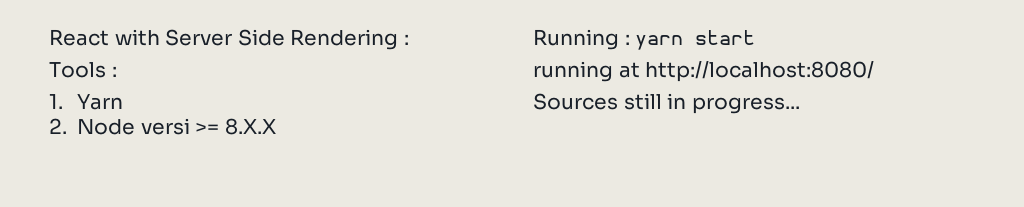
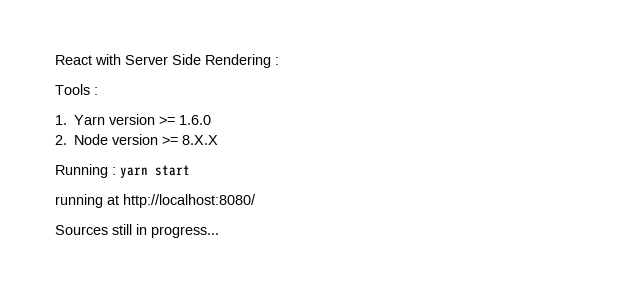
- 1. Yarn
+ 1. Yarn version >= 1.6.0
- 2. Node versi >= 8.X.X
+ 2. Node version >= 8.X.X

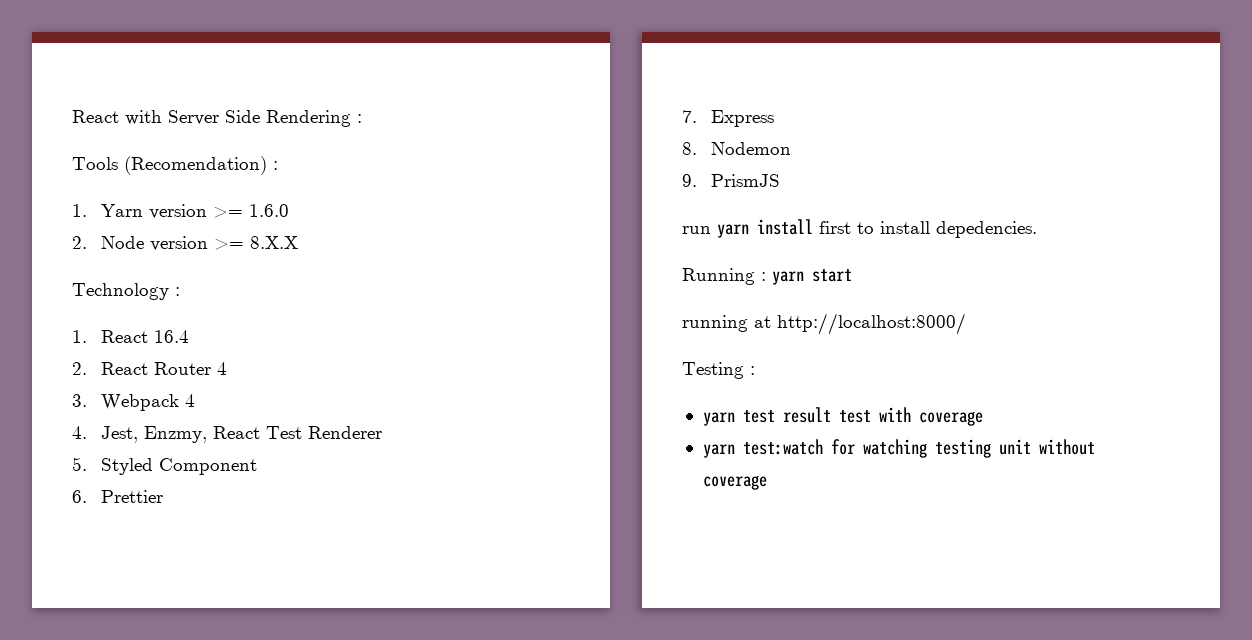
- Tools :
+ Tools (Recomendation) :
+ Technology :
+ 1. React 16.4
+ 2. React Router 4
+ 3. Webpack 4
+ 4. Jest, Enzmy, React Test Renderer
+ 5. Styled Component
+ 6. Prettier
+ 7. Express
+ 8. Nodemon
+ 9. PrismJS
+ run yarn install first to install depedencies.
- running at http://localhost:8080/
- Sources still in progress...
+ running at http://localhost:8000/
+ Testing :
+ yarn test result test with coverage
+ yarn test:watch for watching testing unit without coverage

